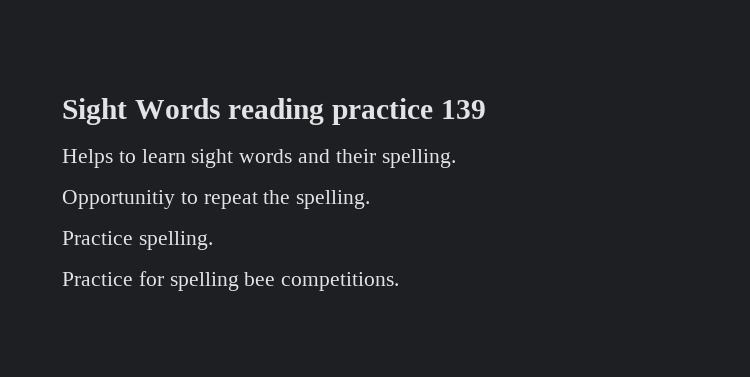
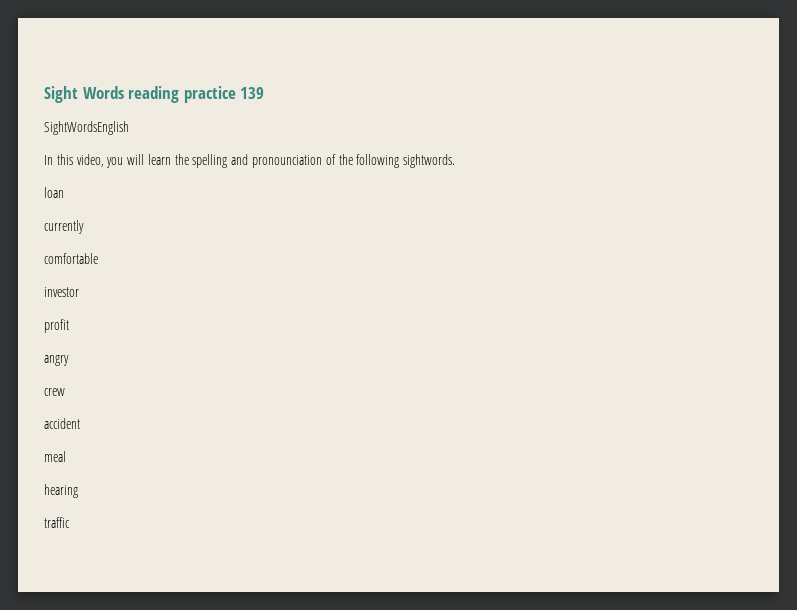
- Helps to learn sight words and their spelling.
- Opportunitiy to repeat the spelling.
- Practice spelling.
- Practice for spelling bee competitions.
+ SightWordsEnglish
+ In this video, you will learn the spelling and pronounciation of the following sightwords.
+ loan
+ currently
+ comfortable
+ investor
+ profit
+ angry
+ crew
+ accident
+ meal
+ hearing
+ traffic

